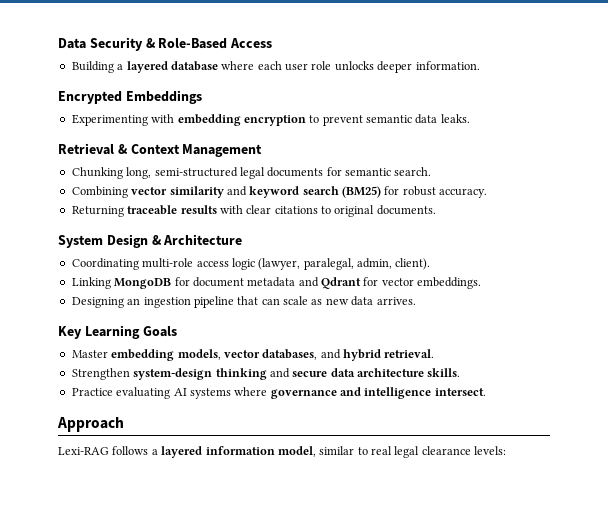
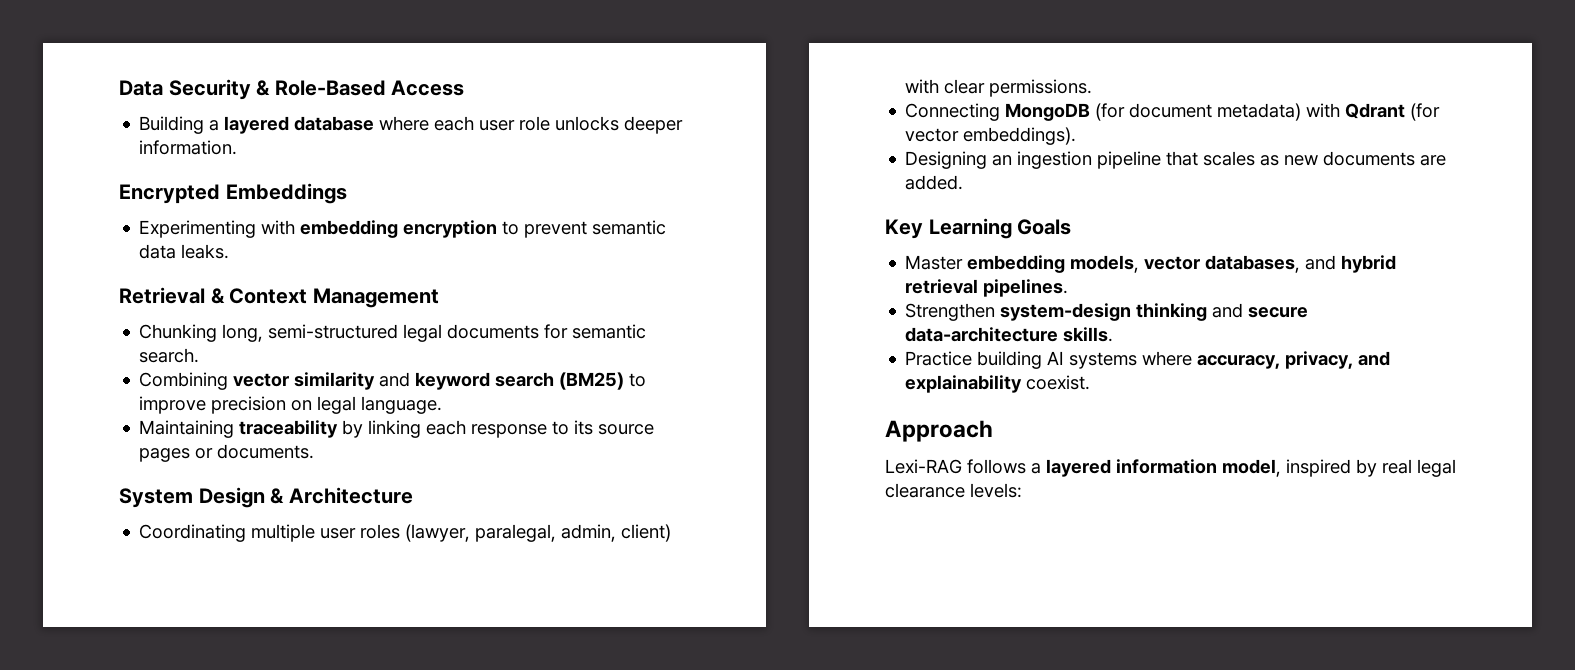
- Combining vector similarity and keyword search (BM25) for robust accuracy.
- Returning traceable results with clear citations to original documents.
+ Combining vector similarity and keyword search (BM25) to improve precision on legal language.
+ Maintaining traceability by linking each response to its source pages or documents.
- Coordinating multi-role access logic (lawyer, paralegal, admin, client).
- Linking MongoDB for document metadata and Qdrant for vector embeddings.
+ Coordinating multiple user roles (lawyer, paralegal, admin, client) with clear permissions.
+ Connecting MongoDB (for document metadata) with Qdrant (for vector embeddings).
- Designing an ingestion pipeline that can scale as new data arrives.
+ Designing an ingestion pipeline that scales as new documents are added.
- Master embedding models, vector databases, and hybrid retrieval.
+ Master embedding models, vector databases, and hybrid retrieval pipelines.
- Strengthen system-design thinking and secure data architecture skills.
+ Strengthen system-design thinking and secure data-architecture skills.
- Practice evaluating AI systems where governance and intelligence intersect.
+ Practice building AI systems where accuracy, privacy, and explainability coexist.
- Lexi-RAG follows a layered information model, similar to real legal clearance levels:
+ Lexi-RAG follows a layered information model, inspired by real legal clearance levels:

